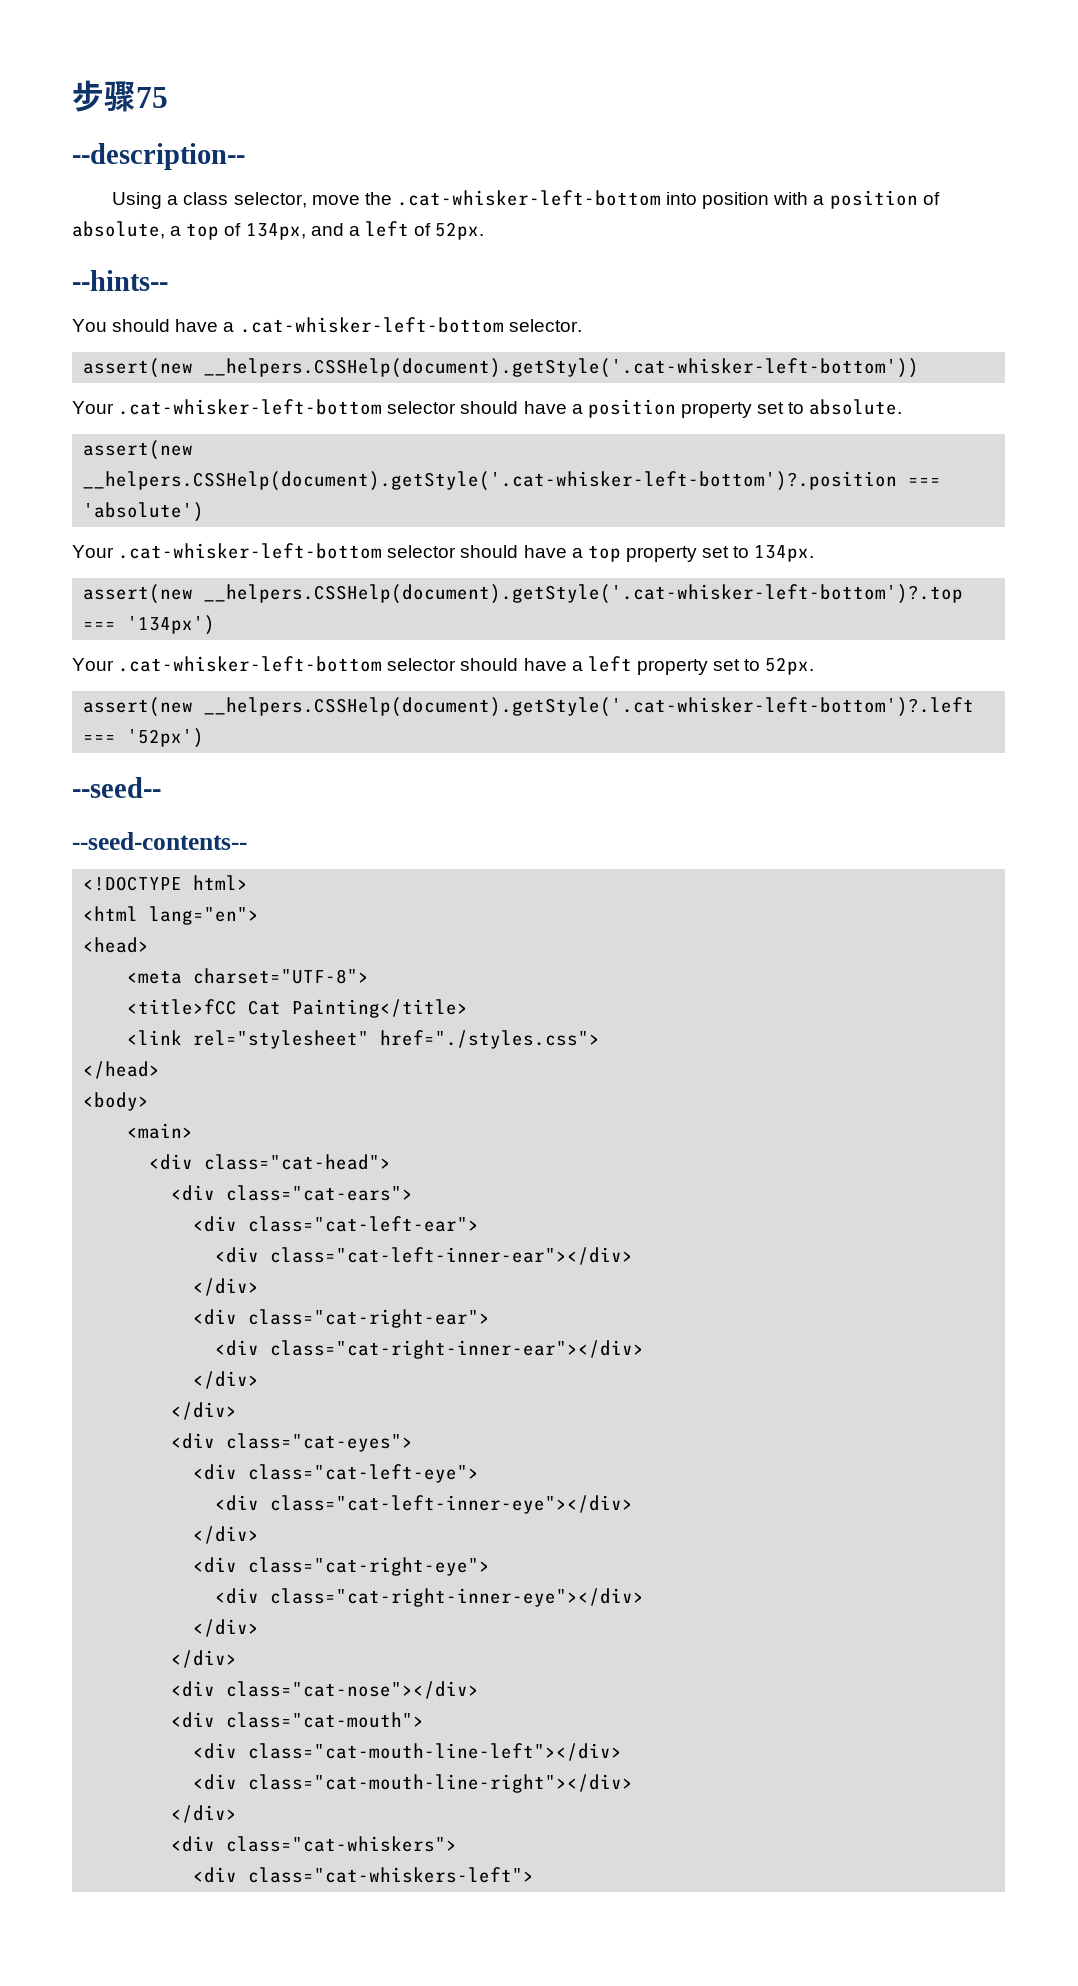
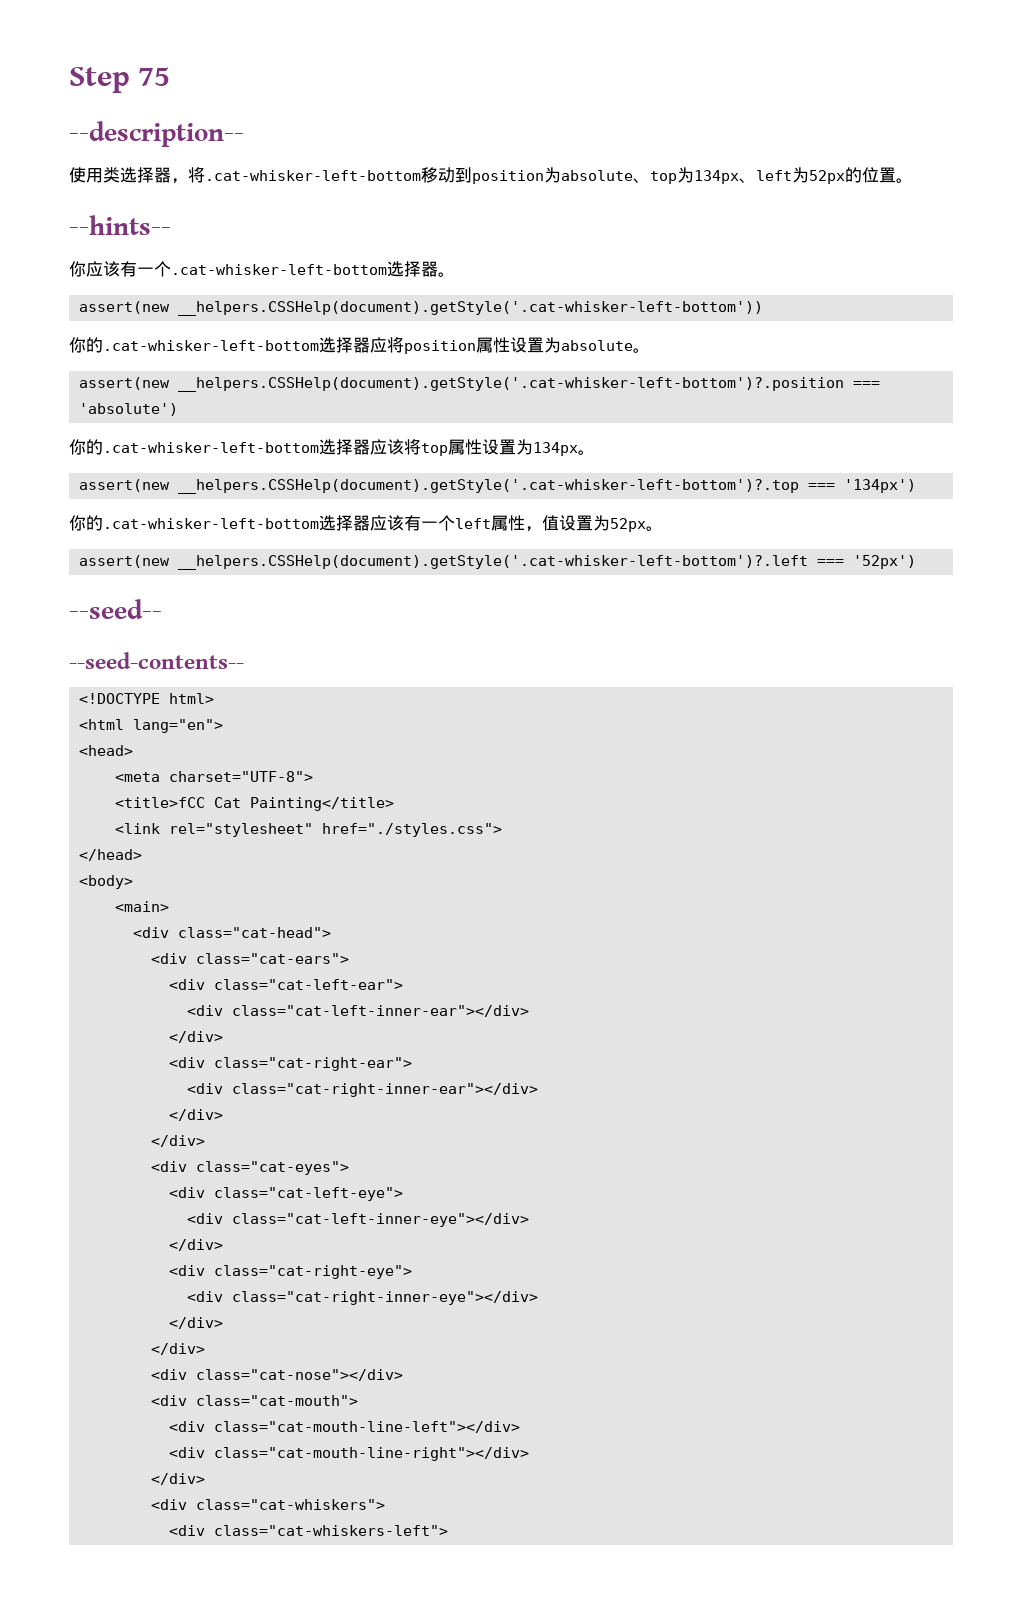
- 步骤75
+ Step 75
- Using a class selector, move the .cat-whisker-left-bottom into position with a position of absolute, a top of 134px, and a left of 52px.
+ 使用类选择器，将.cat-whisker-left-bottom移动到position为absolute、top为134px、left为52px的位置。
  --hints--
- You should have a .cat-whisker-left-bottom selector.
+ 你应该有一个.cat-whisker-left-bottom选择器。
  assert(new __helpers.CSSHelp(document).getStyle('.cat-whisker-left-bottom'))
- Your .cat-whisker-left-bottom selector should have a position property set to absolute.
+ 你的.cat-whisker-left-bottom选择器应将position属性设置为absolute。
  assert(new __helpers.CSSHelp(document).getStyle('.cat-whisker-left-bottom')?.position === 'absolute')
- Your .cat-whisker-left-bottom selector should have a top property set to 134px.
+ 你的.cat-whisker-left-bottom选择器应该将top属性设置为134px。
  assert(new __helpers.CSSHelp(document).getStyle('.cat-whisker-left-bottom')?.top === '134px')
- Your .cat-whisker-left-bottom selector should have a left property set to 52px.
+ 你的.cat-whisker-left-bottom选择器应该有一个left属性，值设置为52px。

